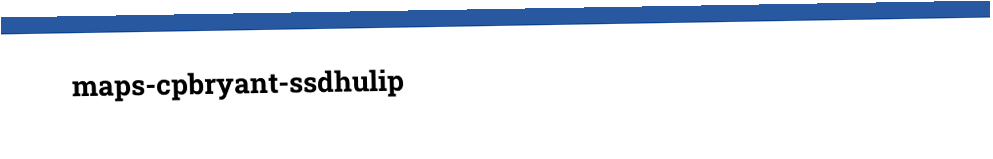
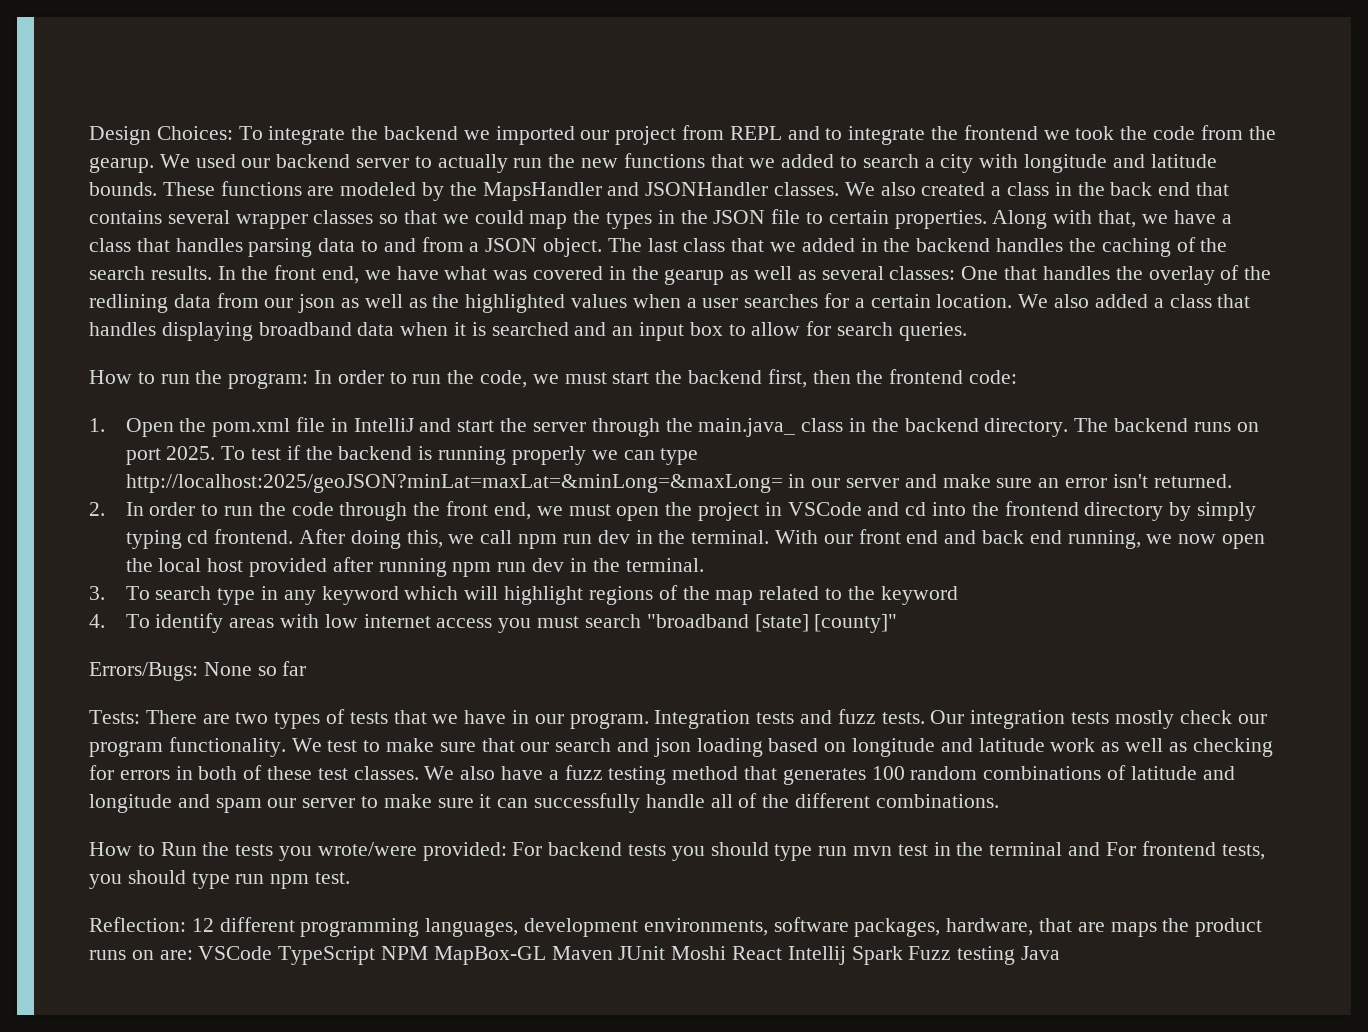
- maps-cpbryant-ssdhulip
+ Design Choices: To integrate the backend we imported our project from REPL and to integrate the frontend we took the code from the gearup. We used our backend server to actually run the new functions that we added to search a city with longitude and latitude bounds. These functions are modeled by the MapsHandler and JSONHandler classes. We also created a class in the back end that contains several wrapper classes so that we could map the types in the JSON file to certain properties. Along with that, we have a class that handles parsing data to and from a JSON object. The last class that we added in the backend handles the caching of the search results. In the front end, we have what was covered in the gearup as well as several classes: One that handles the overlay of the redlining data from our json as well as the highlighted values when a user searches for a certain location. We also added a class that handles displaying broadband data when it is searched and an input box to allow for search queries.
+ How to run the program: In order to run the code, we must start the backend first, then the frontend code:
+ 1. Open the pom.xml file in IntelliJ and start the server through the main.java_ class in the backend directory. The backend runs on port 2025. To test if the backend is running properly we can type http://localhost:2025/geoJSON?minLat=maxLat=&minLong=&maxLong= in our server and make sure an error isn't returned.
+ 2. In order to run the code through the front end, we must open the project in VSCode and cd into the frontend directory by simply typing cd frontend. After doing this, we call npm run dev in the terminal. With our front end and back end running, we now open the local host provided after running npm run dev in the terminal.
+ 3. To search type in any keyword which will highlight regions of the map related to the keyword
+ 4. To identify areas with low internet access you must search "broadband [state] [county]"
+ Errors/Bugs: None so far
+ Tests: There are two types of tests that we have in our program. Integration tests and fuzz tests. Our integration tests mostly check our program functionality. We test to make sure that our search and json loading based on longitude and latitude work as well as checking for errors in both of these test classes. We also have a fuzz testing method that generates 100 random combinations of latitude and longitude and spam our server to make sure it can successfully handle all of the different combinations.
+ How to Run the tests you wrote/were provided: For backend tests you should type run mvn test in the terminal and For frontend tests, you should type run npm test.
+ Reflection: 12 different programming languages, development environments, software packages, hardware, that are maps the product runs on are: VSCode TypeScript NPM MapBox-GL Maven JUnit Moshi React Intellij Spark Fuzz testing Java

